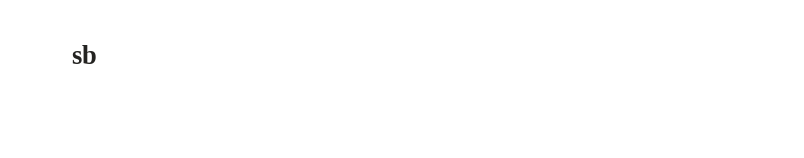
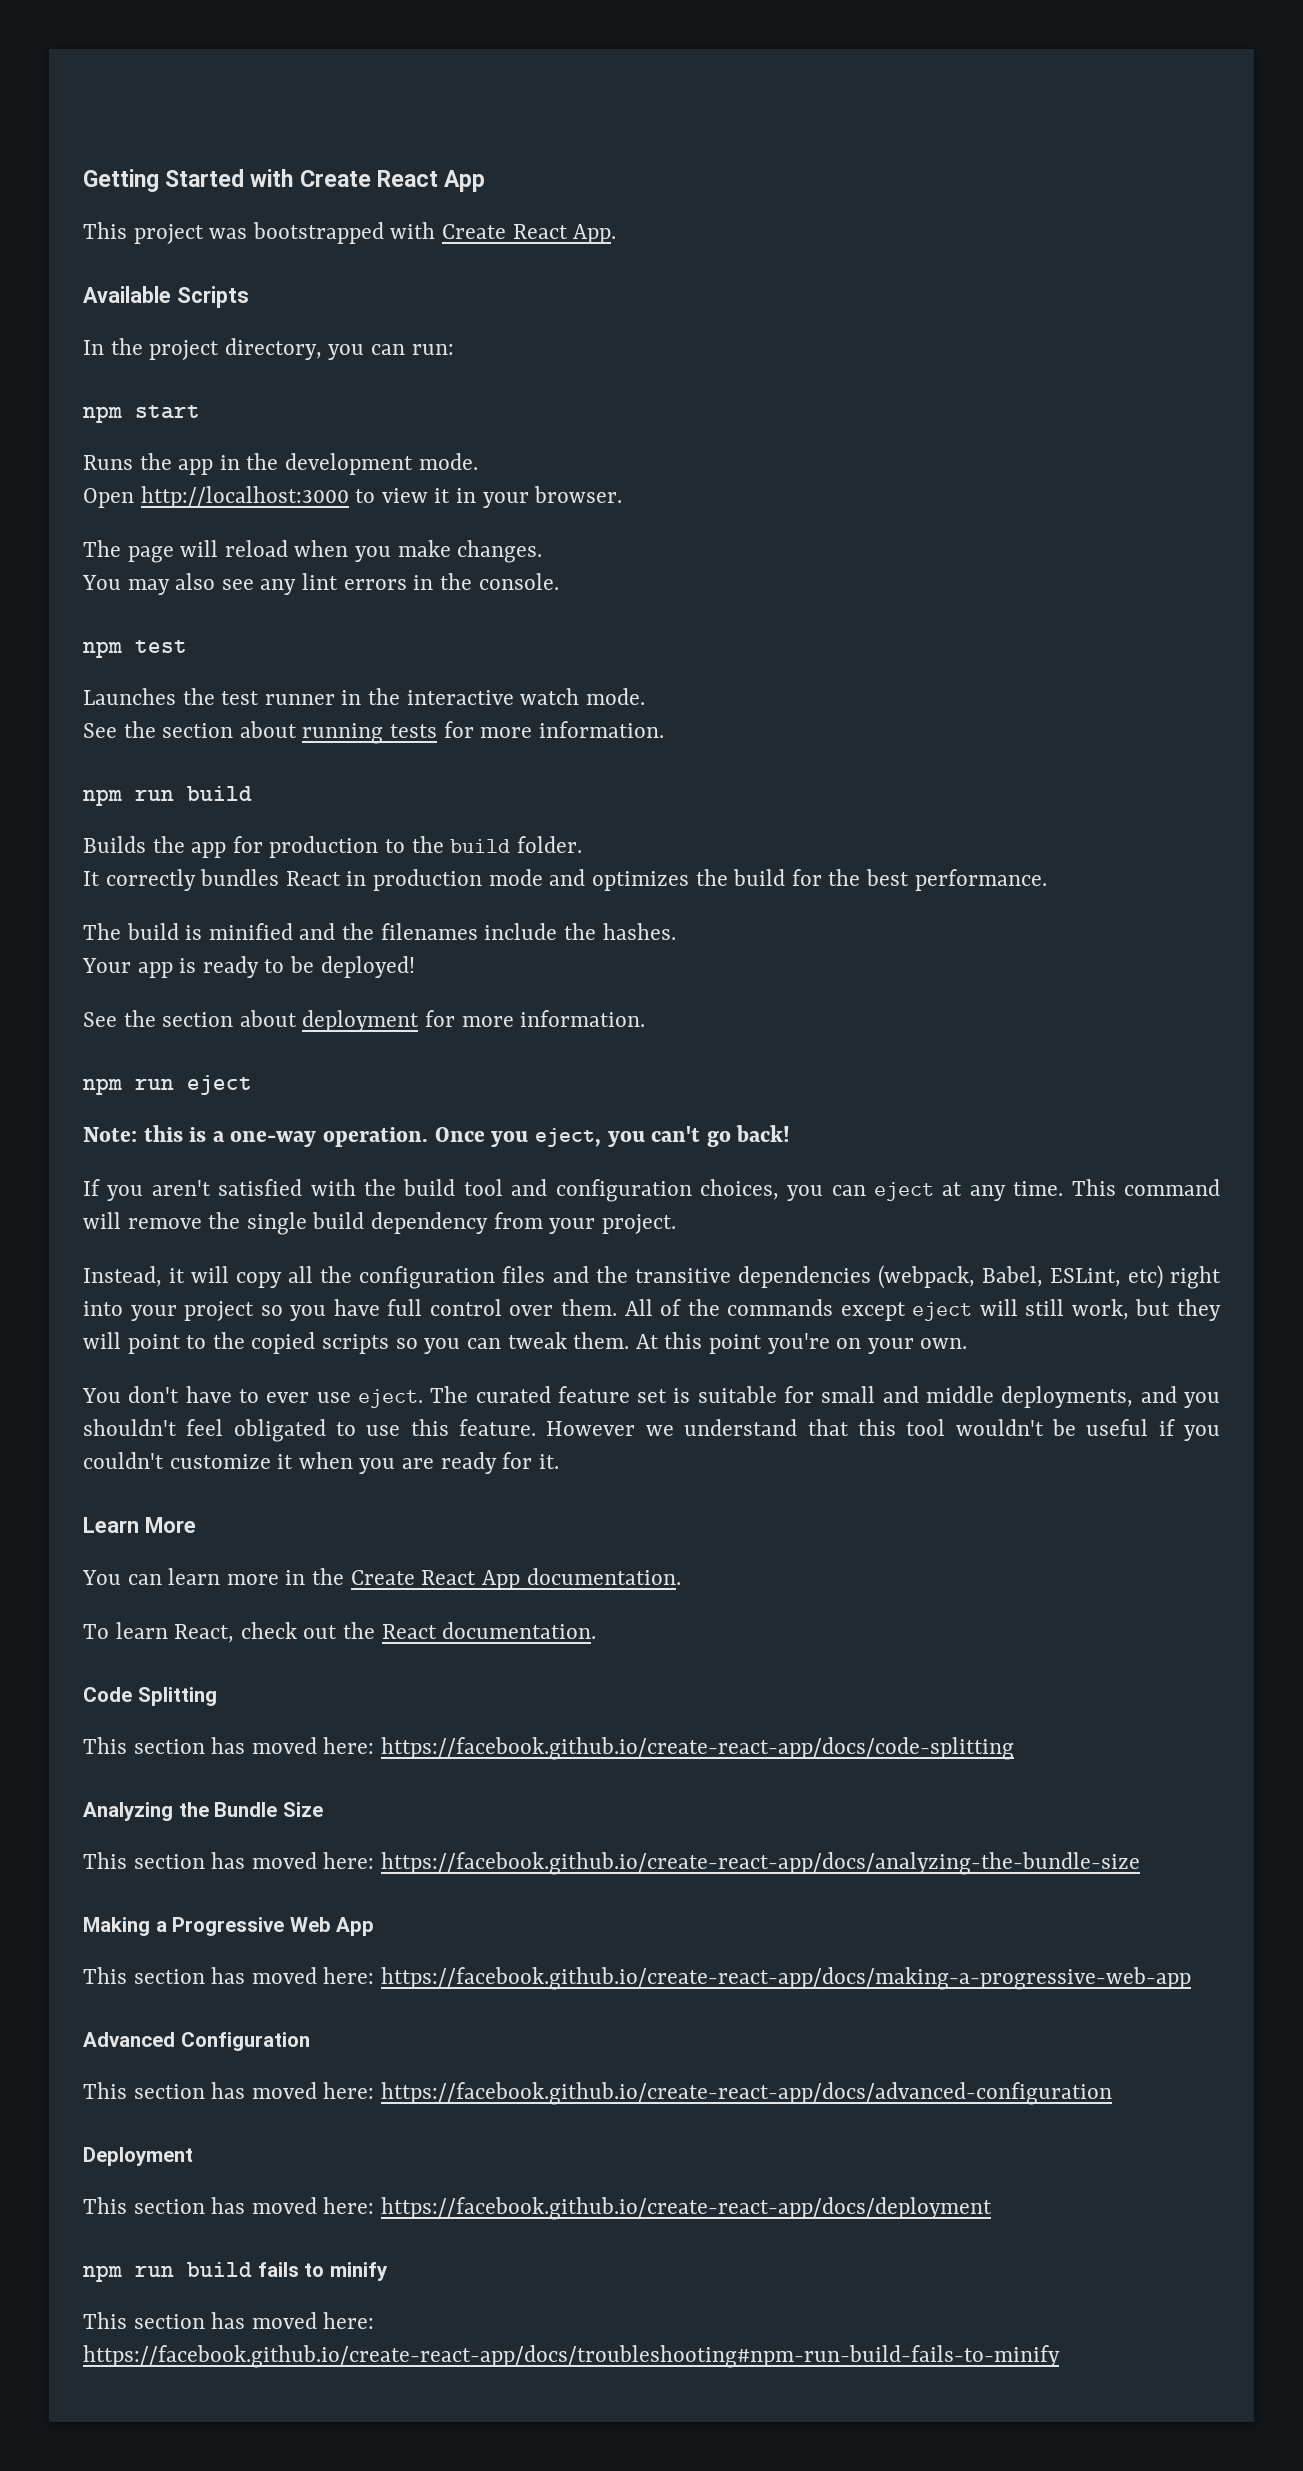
- sb
+ Getting Started with Create React App
+ This project was bootstrapped with Create React App.
+ Available Scripts
+ In the project directory, you can run:
+ npm start
+ Runs the app in the development mode.
+ Open http://localhost:3000 to view it in your browser.
+ The page will reload when you make changes.
+ You may also see any lint errors in the console.
+ npm test
+ Launches the test runner in the interactive watch mode.
+ See the section about running tests for more information.
+ npm run build
+ Builds the app for production to the build folder.
+ It correctly bundles React in production mode and optimizes the build for the best performance.
+ The build is minified and the filenames include the hashes.
+ Your app is ready to be deployed!
+ See the section about deployment for more information.
+ npm run eject
+ Note: this is a one-way operation. Once you eject, you can't go back!
+ If you aren't satisfied with the build tool and configuration choices, you can eject at any time. This command will remove the single build dependency from your project.
+ Instead, it will copy all the configuration files and the transitive dependencies (webpack, Babel, ESLint, etc) right into your project so you have full control over them. All of the commands except eject will still work, but they will point to the copied scripts so you can tweak them. At this point you're on your own.
+ You don't have to ever use eject. The curated feature set is suitable for small and middle deployments, and you shouldn't feel obligated to use this feature. However we understand that this tool wouldn't be useful if you couldn't customize it when you are ready for it.
+ Learn More
+ You can learn more in the Create React App documentation.
+ To learn React, check out the React documentation.
+ Code Splitting
+ This section has moved here: https://facebook.github.io/create-react-app/docs/code-splitting
+ Analyzing the Bundle Size
+ This section has moved here: https://facebook.github.io/create-react-app/docs/analyzing-the-bundle-size
+ Making a Progressive Web App
+ This section has moved here: https://facebook.github.io/create-react-app/docs/making-a-progressive-web-app
+ Advanced Configuration
+ This section has moved here: https://facebook.github.io/create-react-app/docs/advanced-configuration
+ Deployment
+ This section has moved here: https://facebook.github.io/create-react-app/docs/deployment
+ npm run build fails to minify
+ This section has moved here: https://facebook.github.io/create-react-app/docs/troubleshooting#npm-run-build-fails-to-minify

